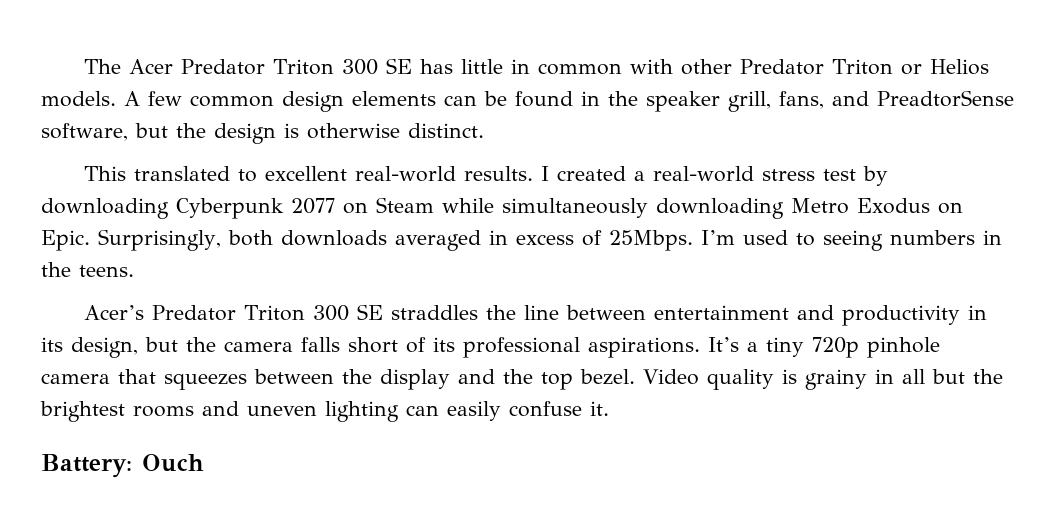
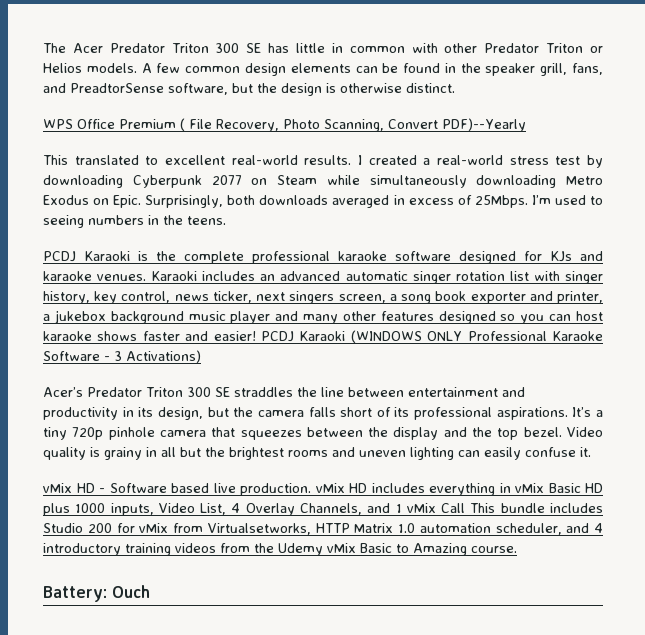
+ WPS Office Premium ( File Recovery, Photo Scanning, Convert PDF)--Yearly
+ PCDJ Karaoki is the complete professional karaoke software designed for KJs and karaoke venues. Karaoki includes an advanced automatic singer rotation list with singer history, key control, news ticker, next singers screen, a song book exporter and printer, a jukebox background music player and many other features designed so you can host karaoke shows faster and easier! PCDJ Karaoki (WINDOWS ONLY Professional Karaoke Software - 3 Activations)
+ vMix HD - Software based live production. vMix HD includes everything in vMix Basic HD plus 1000 inputs, Video List, 4 Overlay Channels, and 1 vMix Call This bundle includes Studio 200 for vMix from Virtualsetworks, HTTP Matrix 1.0 automation scheduler, and 4 introductory training videos from the Udemy vMix Basic to Amazing course.

